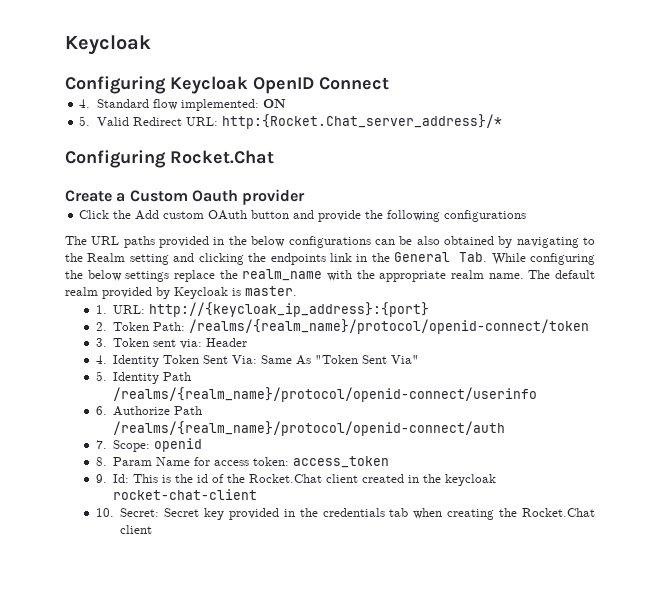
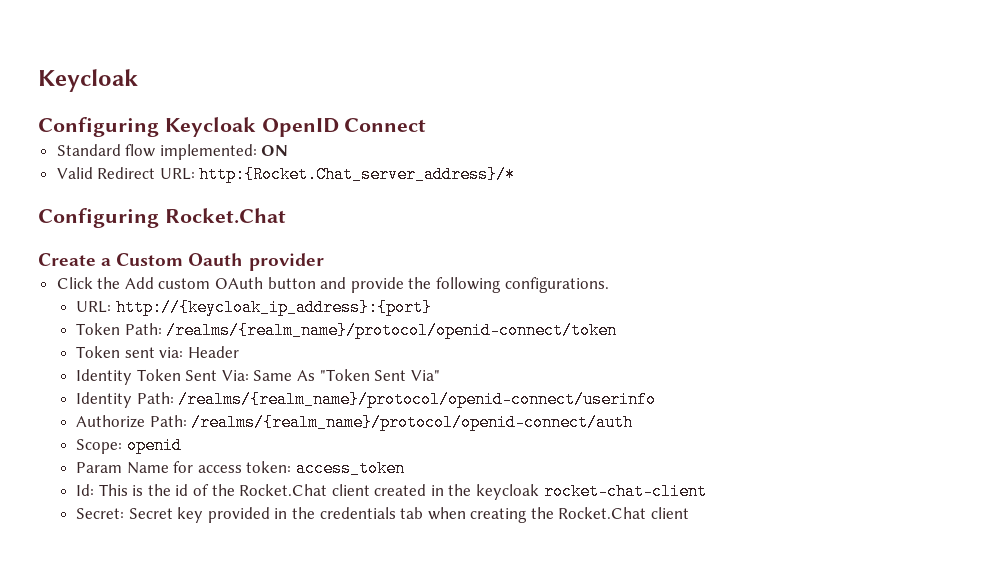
- 4. Standard flow implemented: ON
+ Standard flow implemented: ON
- 5. Valid Redirect URL: http:{Rocket.Chat_server_address}/*
+ Valid Redirect URL: http:{Rocket.Chat_server_address}/*
- Click the Add custom OAuth button and provide the following configurations
- The URL paths provided in the below configurations can be also obtained by navigating to the Realm setting and clicking the endpoints link in the General Tab. While configuring the below settings replace the realm_name with the appropriate realm name. The default realm provided by Keycloak is master.
- 1. URL: http://{keycloak_ip_address}:{port}
+ Click the Add custom OAuth button and provide the following configurations.
+ URL: http://{keycloak_ip_address}:{port}
- 2. Token Path: /realms/{realm_name}/protocol/openid-connect/token
+ Token Path: /realms/{realm_name}/protocol/openid-connect/token
- 3. Token sent via: Header
+ Token sent via: Header
- 4. Identity Token Sent Via: Same As "Token Sent Via"
+ Identity Token Sent Via: Same As "Token Sent Via"
- 5. Identity Path /realms/{realm_name}/protocol/openid-connect/userinfo
- 6. Authorize Path /realms/{realm_name}/protocol/openid-connect/auth
+ Identity Path: /realms/{realm_name}/protocol/openid-connect/userinfo
+ Authorize Path: /realms/{realm_name}/protocol/openid-connect/auth
- 7. Scope: openid
+ Scope: openid
- 8. Param Name for access token: access_token
+ Param Name for access token: access_token
- 9. Id: This is the id of the Rocket.Chat client created in the keycloak rocket-chat-client
+ Id: This is the id of the Rocket.Chat client created in the keycloak rocket-chat-client
- 10. Secret: Secret key provided in the credentials tab when creating the Rocket.Chat client
+ Secret: Secret key provided in the credentials tab when creating the Rocket.Chat client

